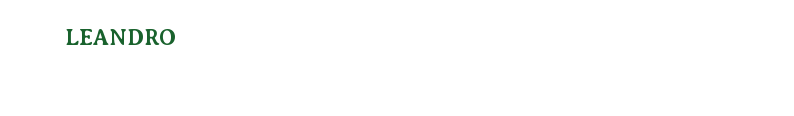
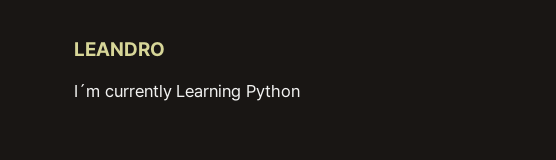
+ I´m currently Learning Python

